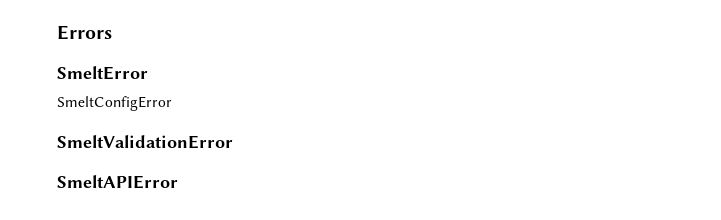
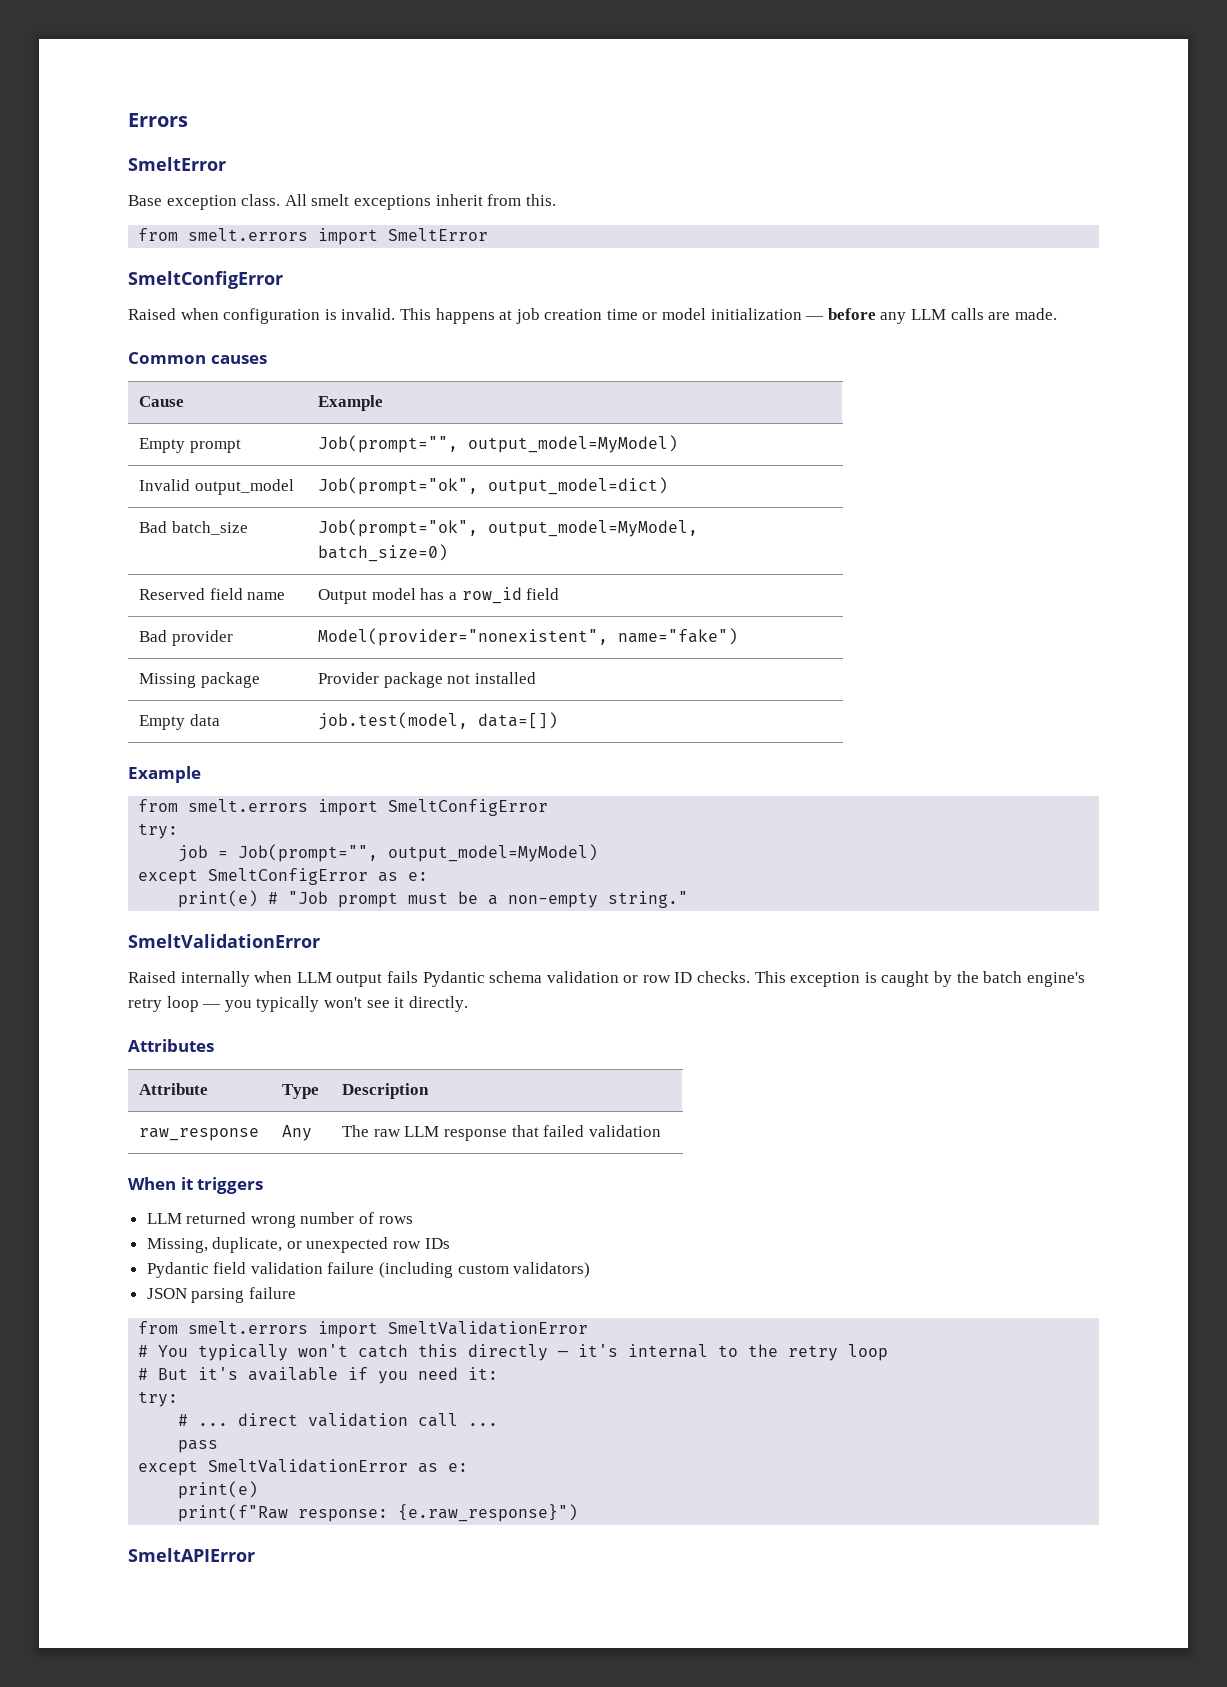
+ Base exception class. All smelt exceptions inherit from this.
+ from smelt.errors import SmeltError
  SmeltConfigError
+ Raised when configuration is invalid. This happens at job creation time or model initialization — before any LLM calls are made.
+ Common causes
+ Cause | Example
+ Empty prompt | Job(prompt="", output_model=MyModel)
+ Invalid output_model | Job(prompt="ok", output_model=dict)
+ Bad batch_size | Job(prompt="ok", output_model=MyModel, batch_size=0)
+ Reserved field name | Output model has a row_id field
+ Bad provider | Model(provider="nonexistent", name="fake")
+ Missing package | Provider package not installed
+ Empty data | job.test(model, data=[])
+ Example
+ from smelt.errors import SmeltConfigError
+ try:
+ job = Job(prompt="", output_model=MyModel)
+ except SmeltConfigError as e:
+ print(e) # "Job prompt must be a non-empty string."
  SmeltValidationError
+ Raised internally when LLM output fails Pydantic schema validation or row ID checks. This exception is caught by the batch engine's retry loop — you typically won't see it directly.
+ Attributes
+ Attribute | Type | Description
+ raw_response | Any | The raw LLM response that failed validation
+ When it triggers
+ LLM returned wrong number of rows
+ Missing, duplicate, or unexpected row IDs
+ Pydantic field validation failure (including custom validators)
+ JSON parsing failure
+ from smelt.errors import SmeltValidationError
+ # You typically won't catch this directly — it's internal to the retry loop
+ # But it's available if you need it:
+ try:
+ # ... direct validation call ...
+ pass
+ except SmeltValidationError as e:
+ print(e)
+ print(f"Raw response: {e.raw_response}")

